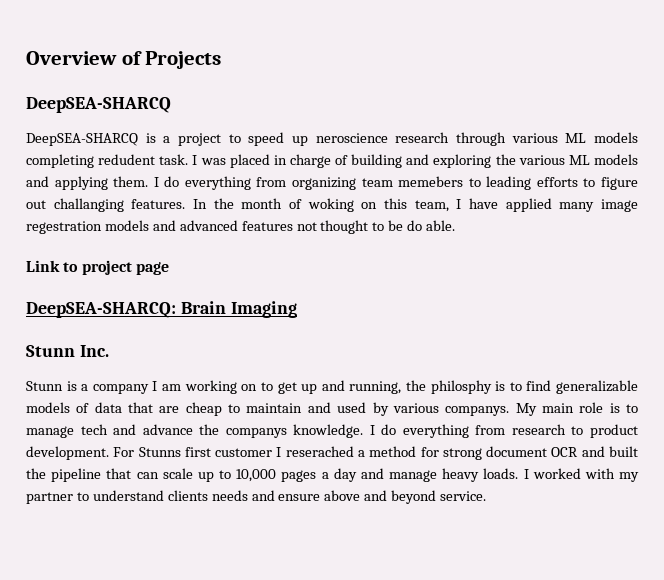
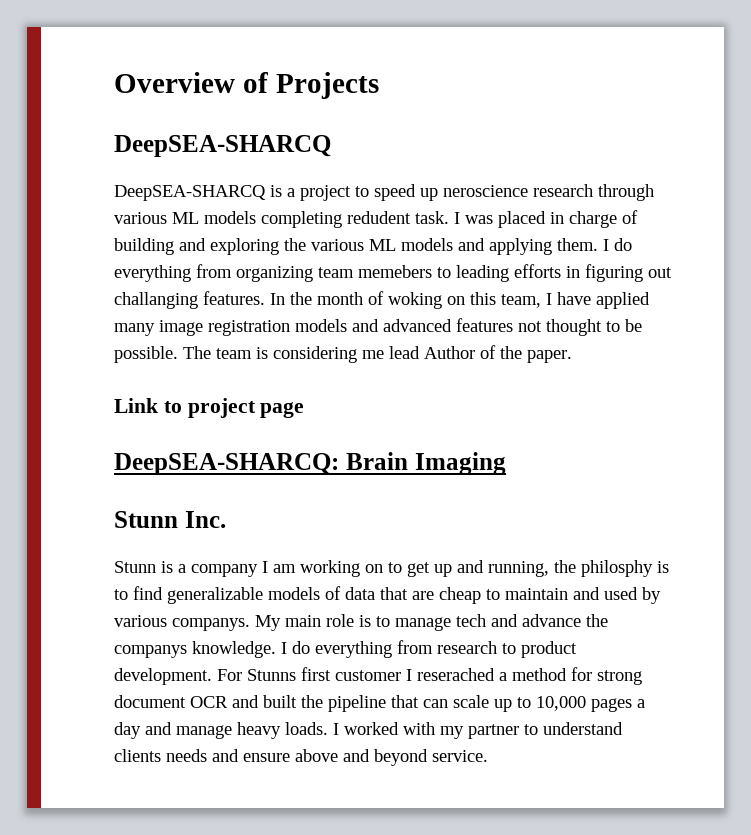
- I do everything from organizing team memebers to leading efforts to figure out challanging features.
+ I do everything from organizing team memebers to leading efforts in figuring out challanging features.
- In the month of woking on this team, I have applied many image regestration models and advanced features not thought to be do able.
+ In the month of woking on this team, I have applied many image registration models and advanced features not thought to be possible. The team is considering me lead Author of the paper.

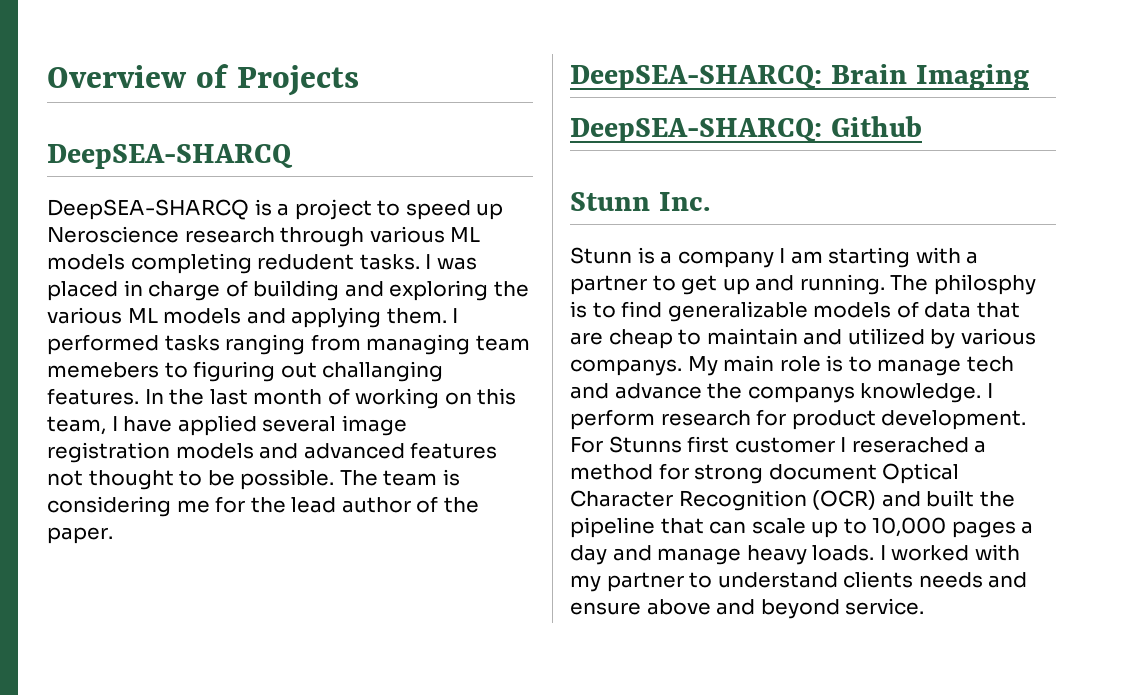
- DeepSEA-SHARCQ is a project to speed up neroscience research through various ML models completing redudent task.
+ DeepSEA-SHARCQ is a project to speed up Neroscience research through various ML models completing redudent tasks.
- I do everything from organizing team memebers to leading efforts in figuring out challanging features.
+ I performed tasks ranging from managing team memebers to figuring out challanging features.
- In the month of woking on this team, I have applied many image registration models and advanced features not thought to be possible.
+ In the last month of working on this team, I have applied several image registration models and advanced features not thought to be possible.
- The team is considering me lead Author of the paper.
+ The team is considering me for the lead author of the paper.
- Link to project page
+ DeepSEA-SHARCQ: Github
- Stunn is a company I am working on to get up and running, the philosphy is to find generalizable models of data that are cheap to maintain and used by various companys.
+ Stunn is a company I am starting with a partner to get up and running. The philosphy is to find generalizable models of data that are cheap to maintain and utilized by various companys.
- I do everything from research to product development.
+ I perform research for product development.
- For Stunns first customer I reserached a method for strong document OCR and built the pipeline that can scale up to 10,000 pages a day and manage heavy loads.
+ For Stunns first customer I reserached a method for strong document Optical Character Recognition (OCR) and built the pipeline that can scale up to 10,000 pages a day and manage heavy loads.

